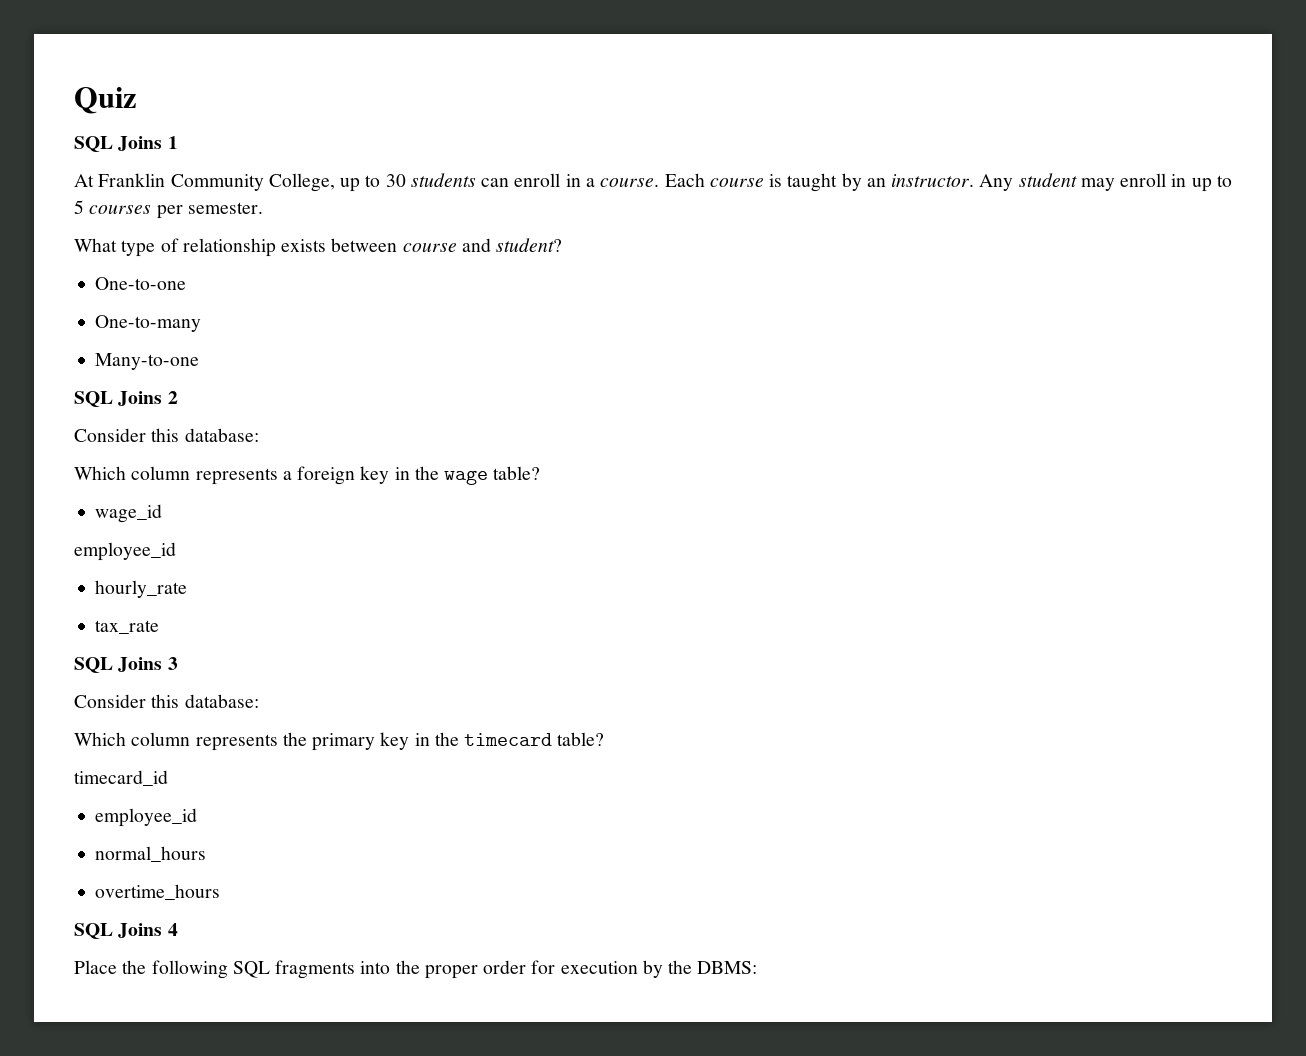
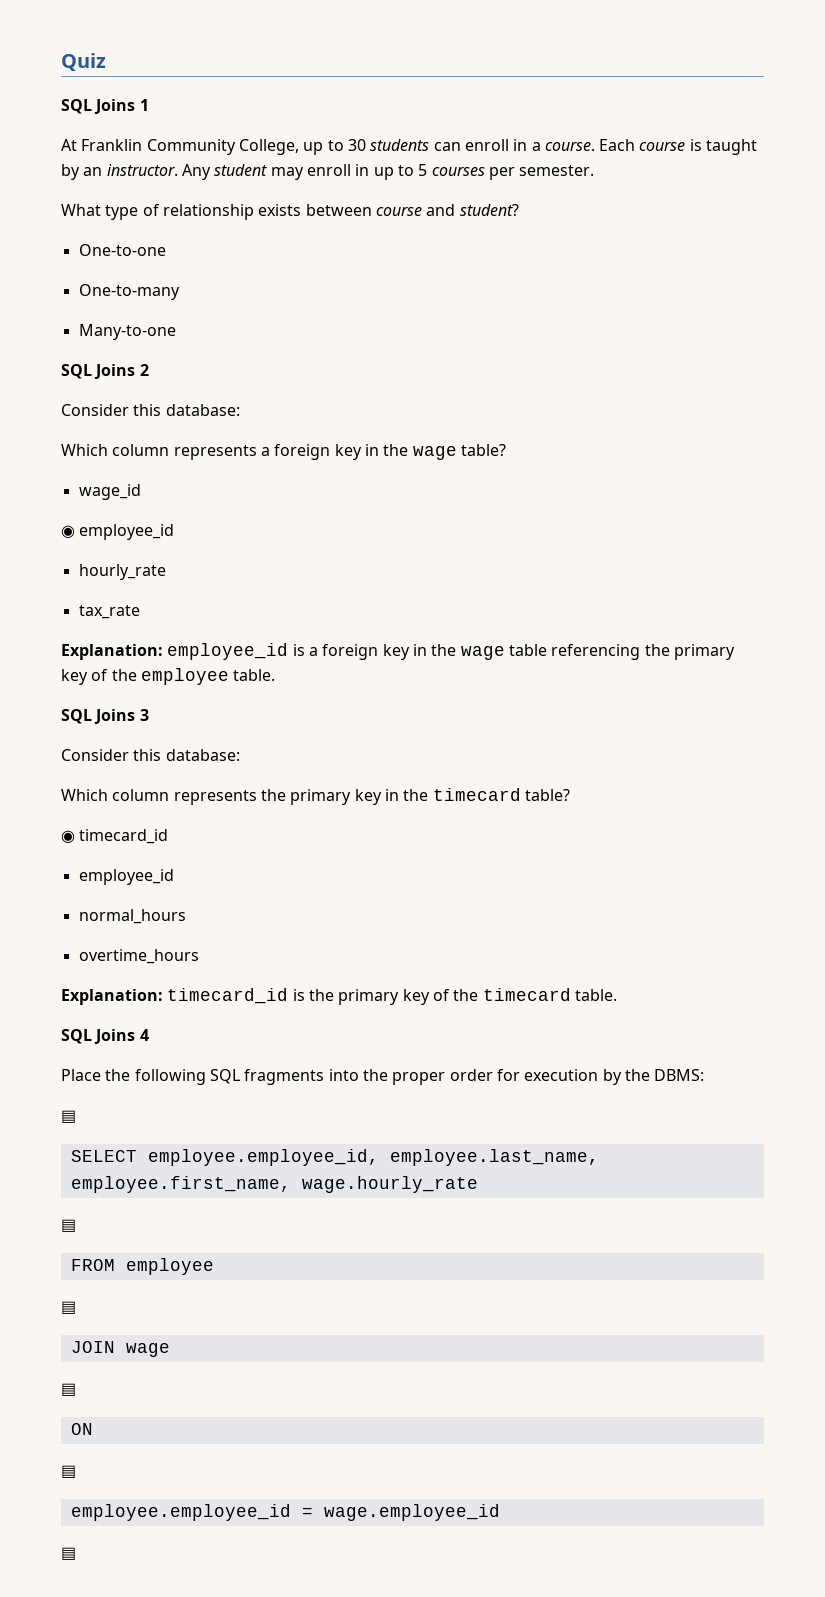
  wage_id
- employee_id
+ ◉ employee_id
+ Explanation: employee_id is a foreign key in the wage table referencing the primary key of the employee table.
- timecard_id
+ ◉ timecard_id
+ Explanation: timecard_id is the primary key of the timecard table.
  Place the following SQL fragments into the proper order for execution by the DBMS:
+ ▤
+ SELECT employee.employee_id, employee.last_name, employee.first_name, wage.hourly_rate
+ ▤
+ FROM employee
+ ▤
+ JOIN wage
+ ▤
+ ON
+ ▤
+ employee.employee_id = wage.employee_id
+ ▤

